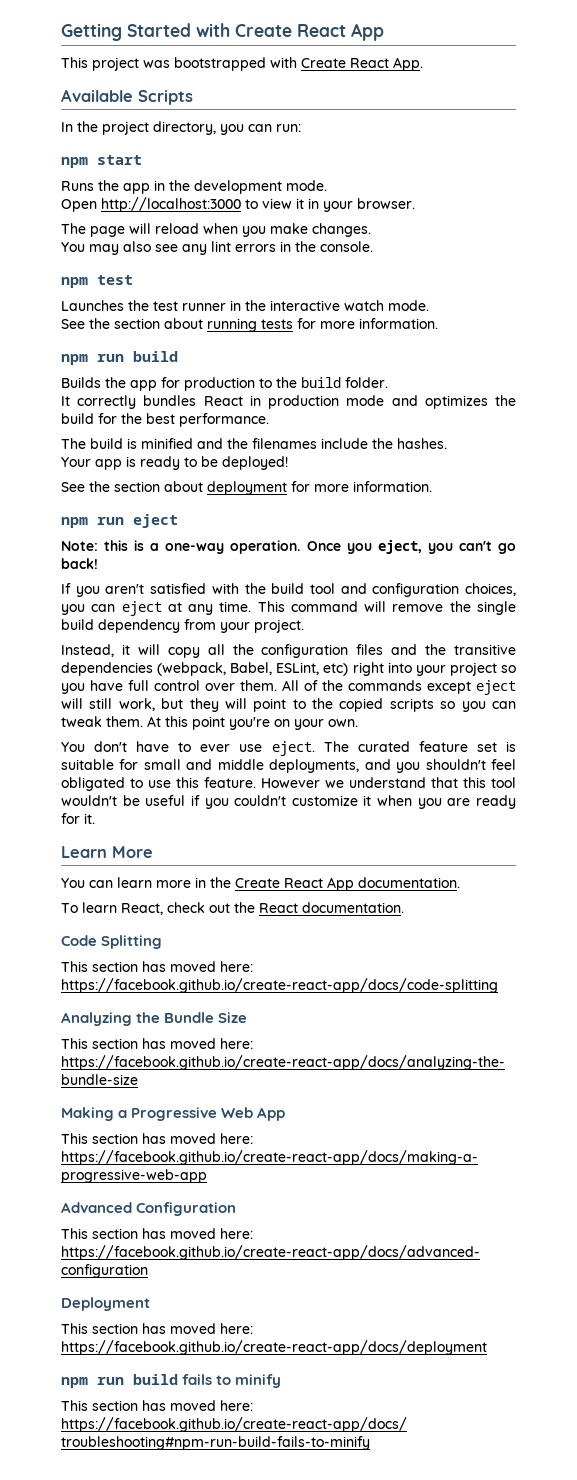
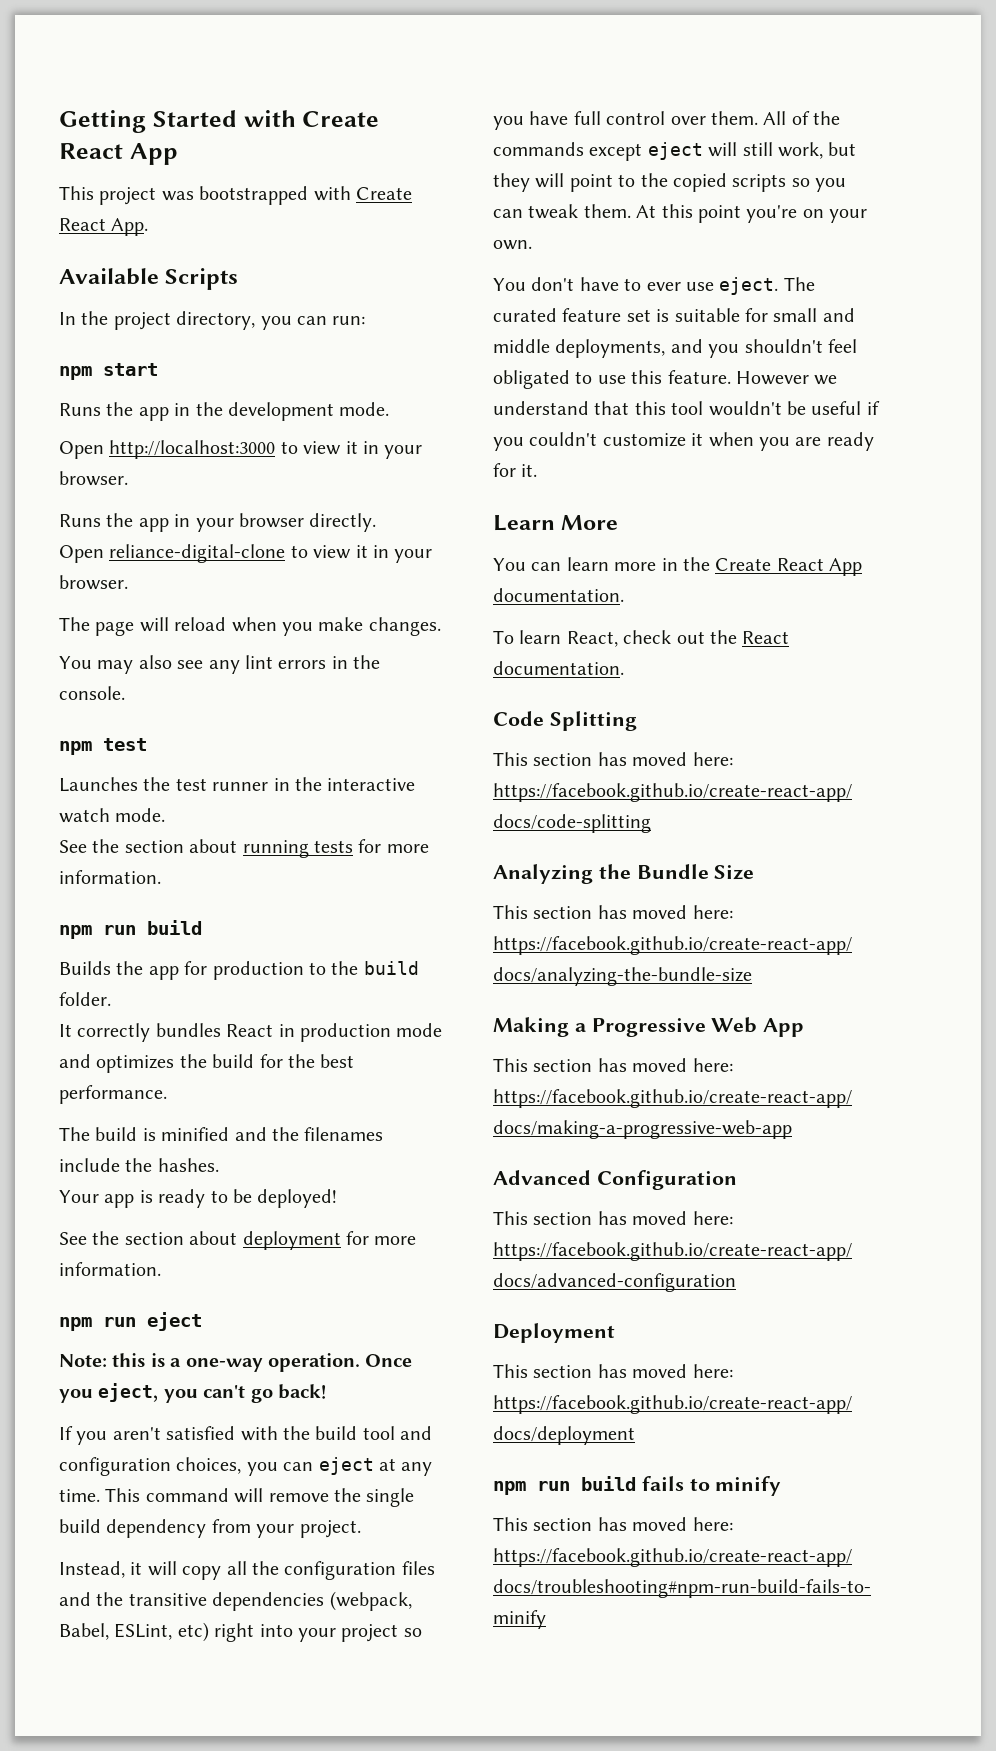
+ Runs the app in your browser directly.
+ Open reliance-digital-clone to view it in your browser.

